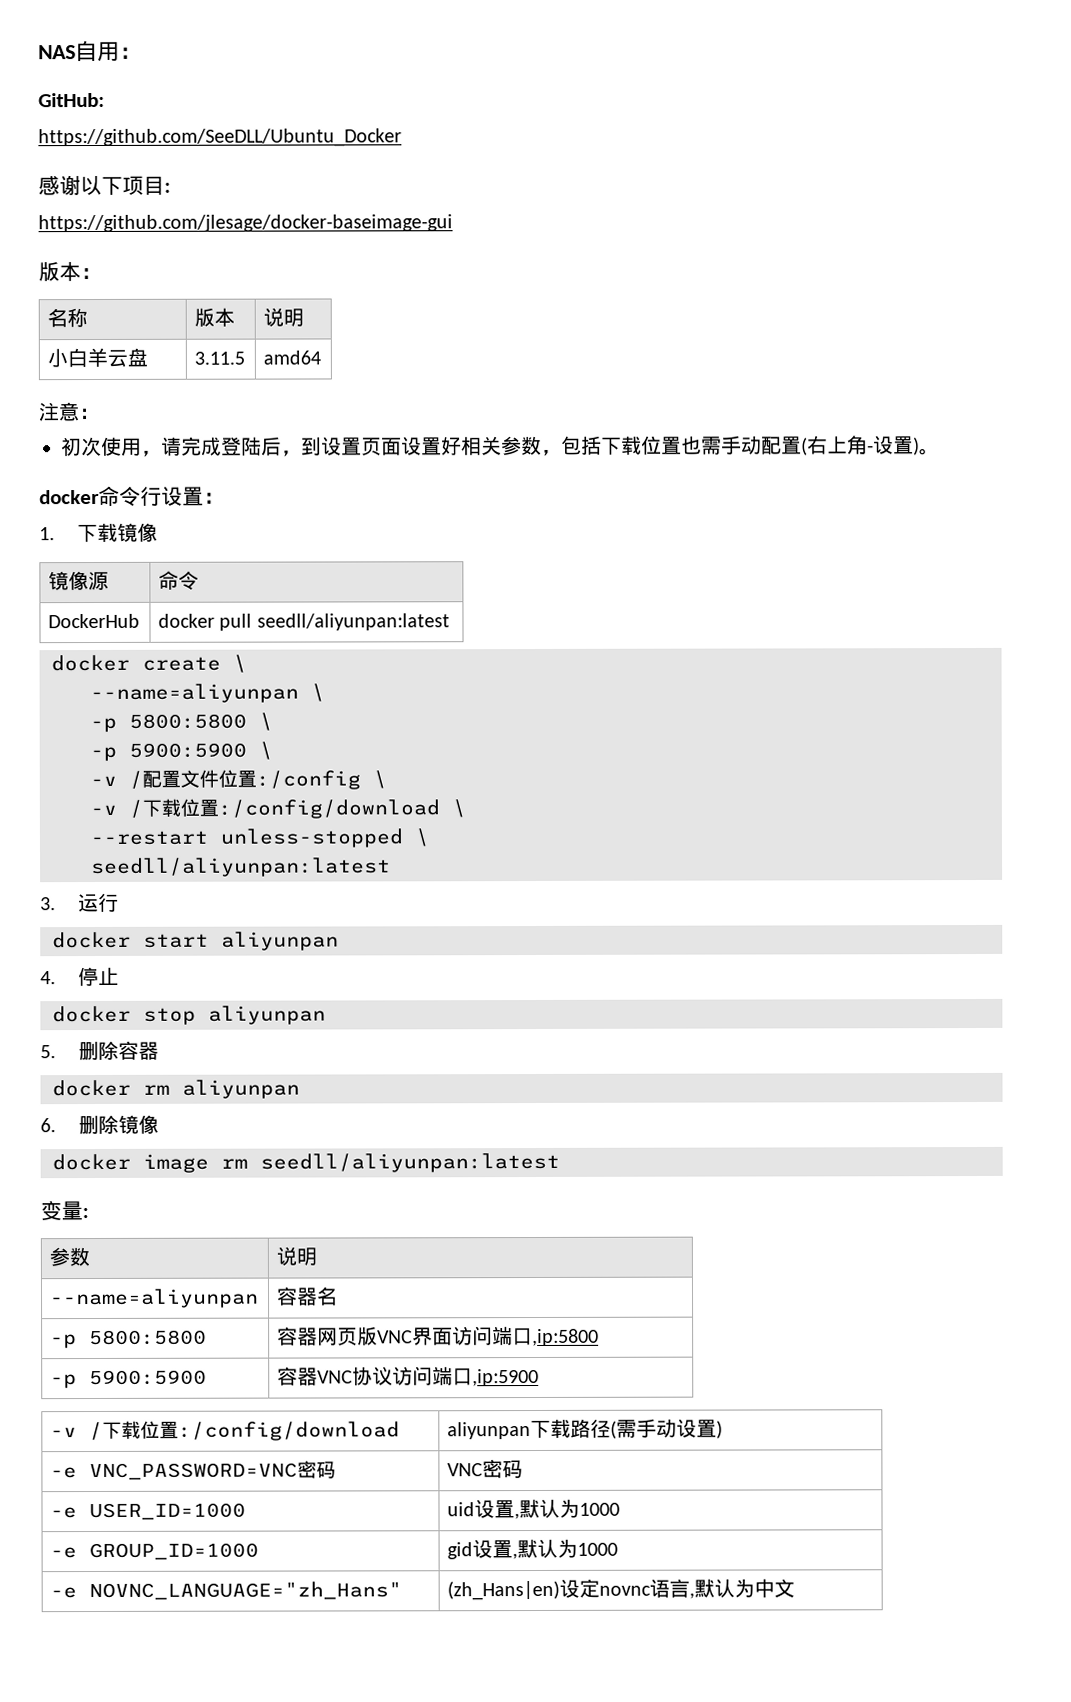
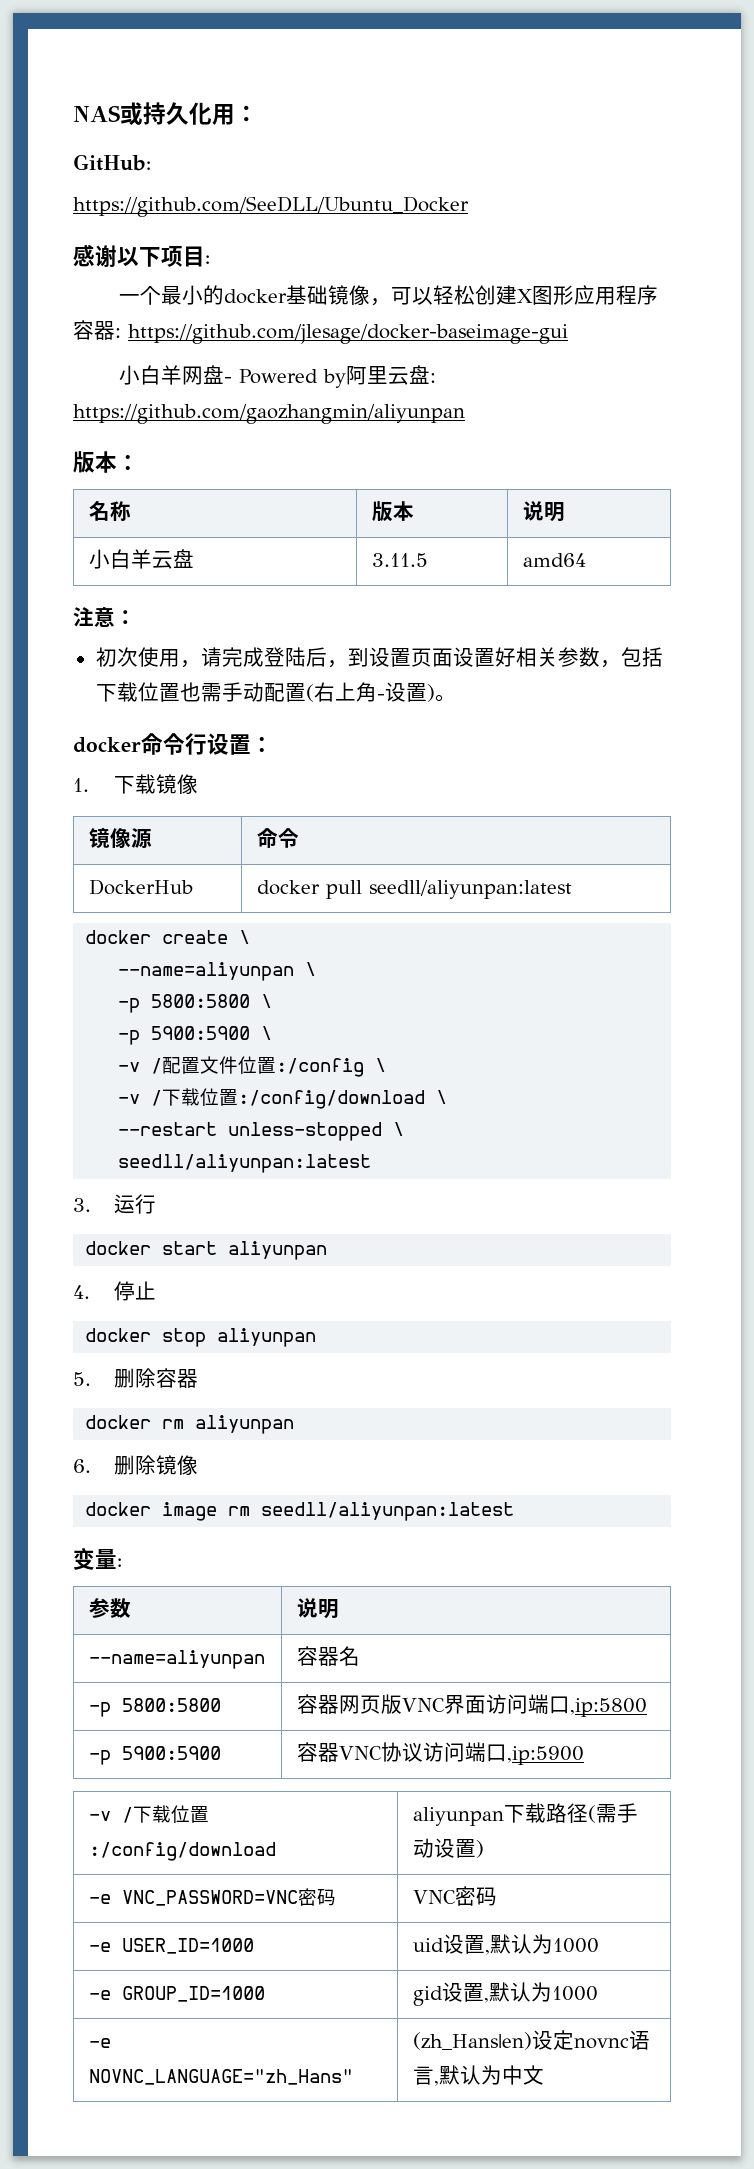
- NAS自用：
+ NAS或持久化用：
- https://github.com/jlesage/docker-baseimage-gui
+ 一个最小的docker基础镜像，可以轻松创建X图形应用程序容器: https://github.com/jlesage/docker-baseimage-gui
+ 小白羊网盘- Powered by阿里云盘: https://github.com/gaozhangmin/aliyunpan

